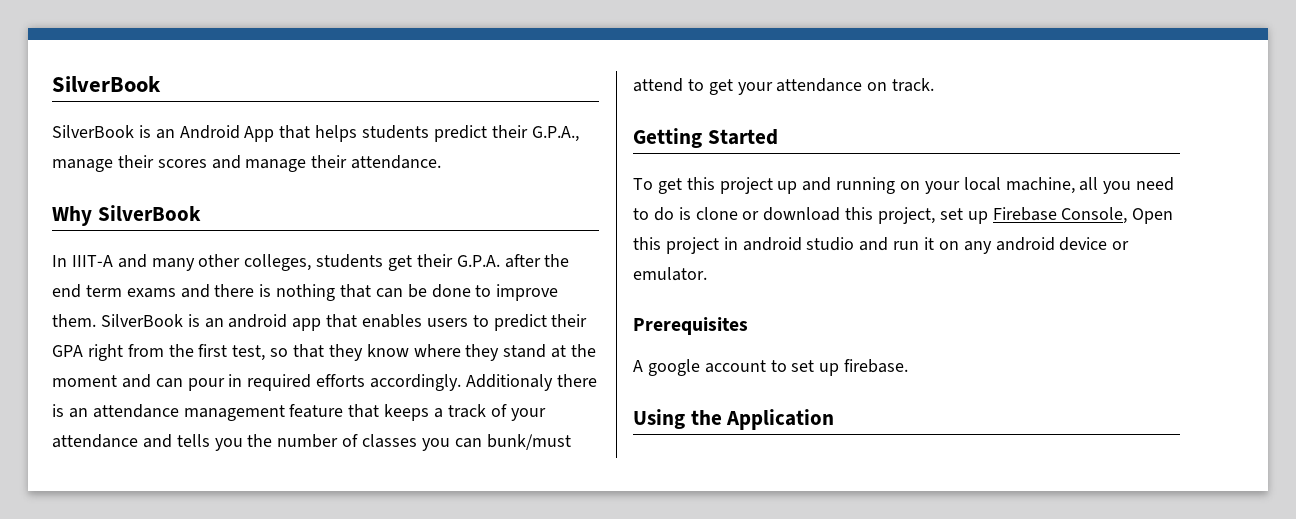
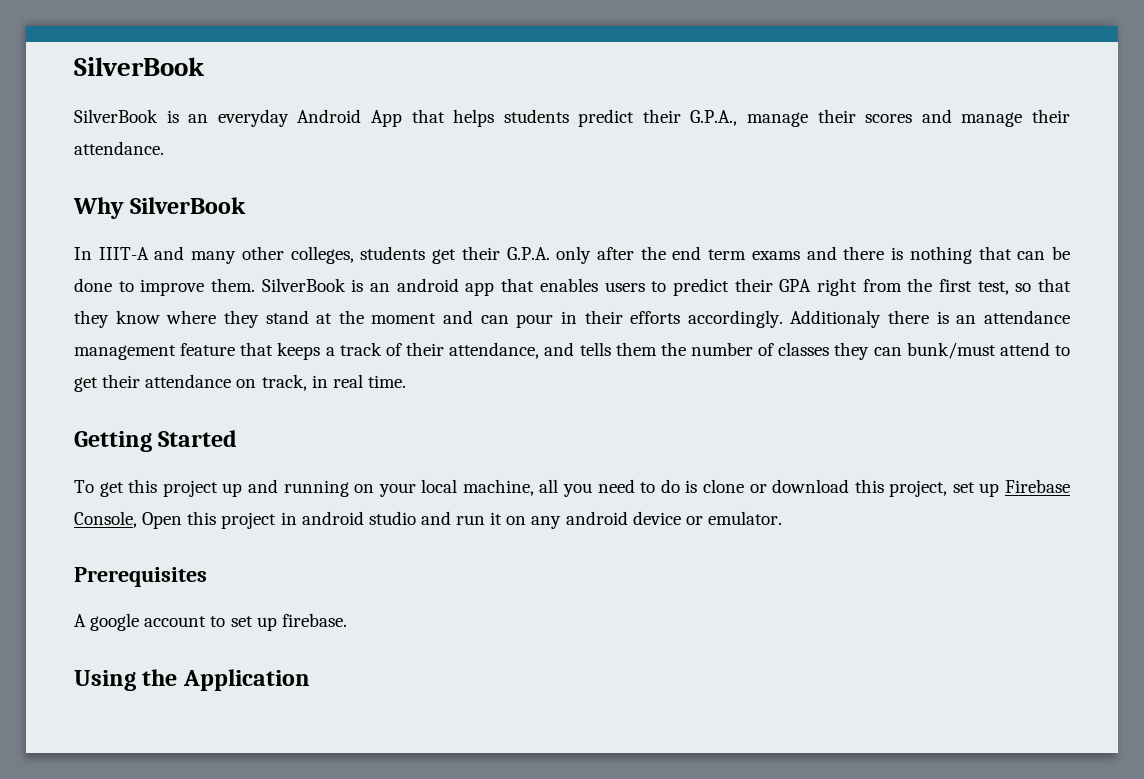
- SilverBook is an Android App that helps students predict their G.P.A., manage their scores and manage their attendance.
+ SilverBook is an everyday Android App that helps students predict their G.P.A., manage their scores and manage their attendance.
- In IIIT-A and many other colleges, students get their G.P.A. after the end term exams and there is nothing that can be done to improve them.
+ In IIIT-A and many other colleges, students get their G.P.A. only after the end term exams and there is nothing that can be done to improve them.
- SilverBook is an android app that enables users to predict their GPA right from the first test, so that they know where they stand at the moment and can pour in required efforts accordingly.
+ SilverBook is an android app that enables users to predict their GPA right from the first test, so that they know where they stand at the moment and can pour in their efforts accordingly.
- Additionaly there is an attendance management feature that keeps a track of your attendance and tells you the number of classes you can bunk/must attend to get your attendance on track.
+ Additionaly there is an attendance management feature that keeps a track of their attendance, and tells them the number of classes they can bunk/must attend to get their attendance on track, in real time.

